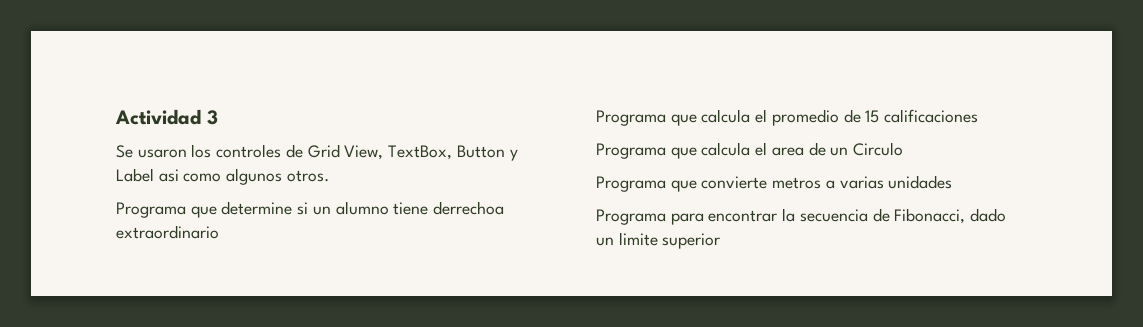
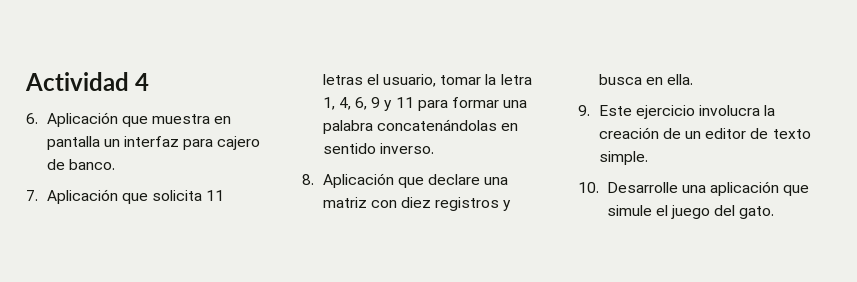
- Actividad 3
- Se usaron los controles de Grid View, TextBox, Button y Label asi como algunos otros.
- Programa que determine si un alumno tiene derrechoa extraordinario
- Programa que calcula el promedio de 15 calificaciones
- Programa que calcula el area de un Circulo
- Programa que convierte metros a varias unidades
- Programa para encontrar la secuencia de Fibonacci, dado un limite superior
+ Actividad 4
+ 6. Aplicación que muestra en pantalla un interfaz para cajero de banco.
+ 7. Aplicación que solicita 11 letras el usuario, tomar la letra 1, 4, 6, 9 y 11 para formar una palabra concatenándolas en sentido inverso.
+ 8. Aplicación que declare una matriz con diez registros y busca en ella.
+ 9. Este ejercicio involucra la creación de un editor de texto simple.
+ 10. Desarrolle una aplicación que simule el juego del gato.

